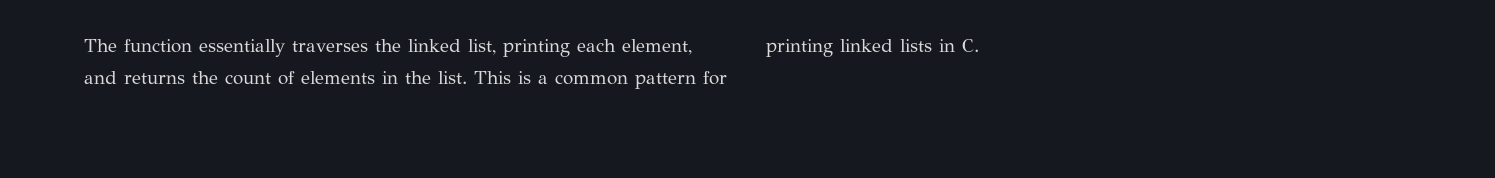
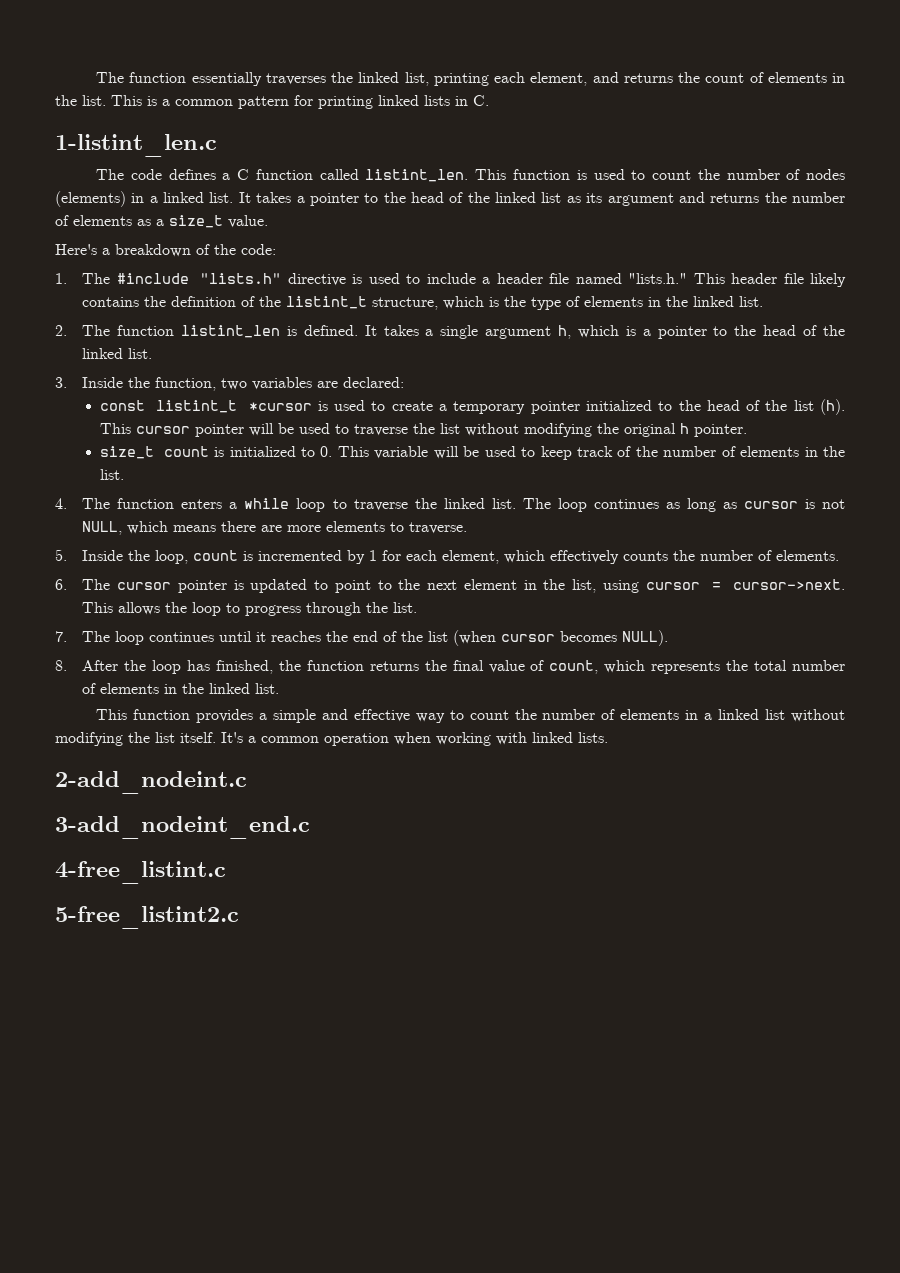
+ 1-listint_len.c
+ The code defines a C function called listint_len. This function is used to count the number of nodes (elements) in a linked list. It takes a pointer to the head of the linked list as its argument and returns the number of elements as a size_t value.
+ Here's a breakdown of the code:
+ 1. The #include "lists.h" directive is used to include a header file named "lists.h." This header file likely contains the definition of the listint_t structure, which is the type of elements in the linked list.
+ 2. The function listint_len is defined. It takes a single argument h, which is a pointer to the head of the linked list.
+ 3. Inside the function, two variables are declared:
+ const listint_t *cursor is used to create a temporary pointer initialized to the head of the list (h). This cursor pointer will be used to traverse the list without modifying the original h pointer.
+ size_t count is initialized to 0. This variable will be used to keep track of the number of elements in the list.
+ 4. The function enters a while loop to traverse the linked list. The loop continues as long as cursor is not NULL, which means there are more elements to traverse.
+ 5. Inside the loop, count is incremented by 1 for each element, which effectively counts the number of elements.
+ 6. The cursor pointer is updated to point to the next element in the list, using cursor = cursor->next. This allows the loop to progress through the list.
+ 7. The loop continues until it reaches the end of the list (when cursor becomes NULL).
+ 8. After the loop has finished, the function returns the final value of count, which represents the total number of elements in the linked list.
+ This function provides a simple and effective way to count the number of elements in a linked list without modifying the list itself. It's a common operation when working with linked lists.
+ 2-add_nodeint.c
+ 3-add_nodeint_end.c
+ 4-free_listint.c
+ 5-free_listint2.c

